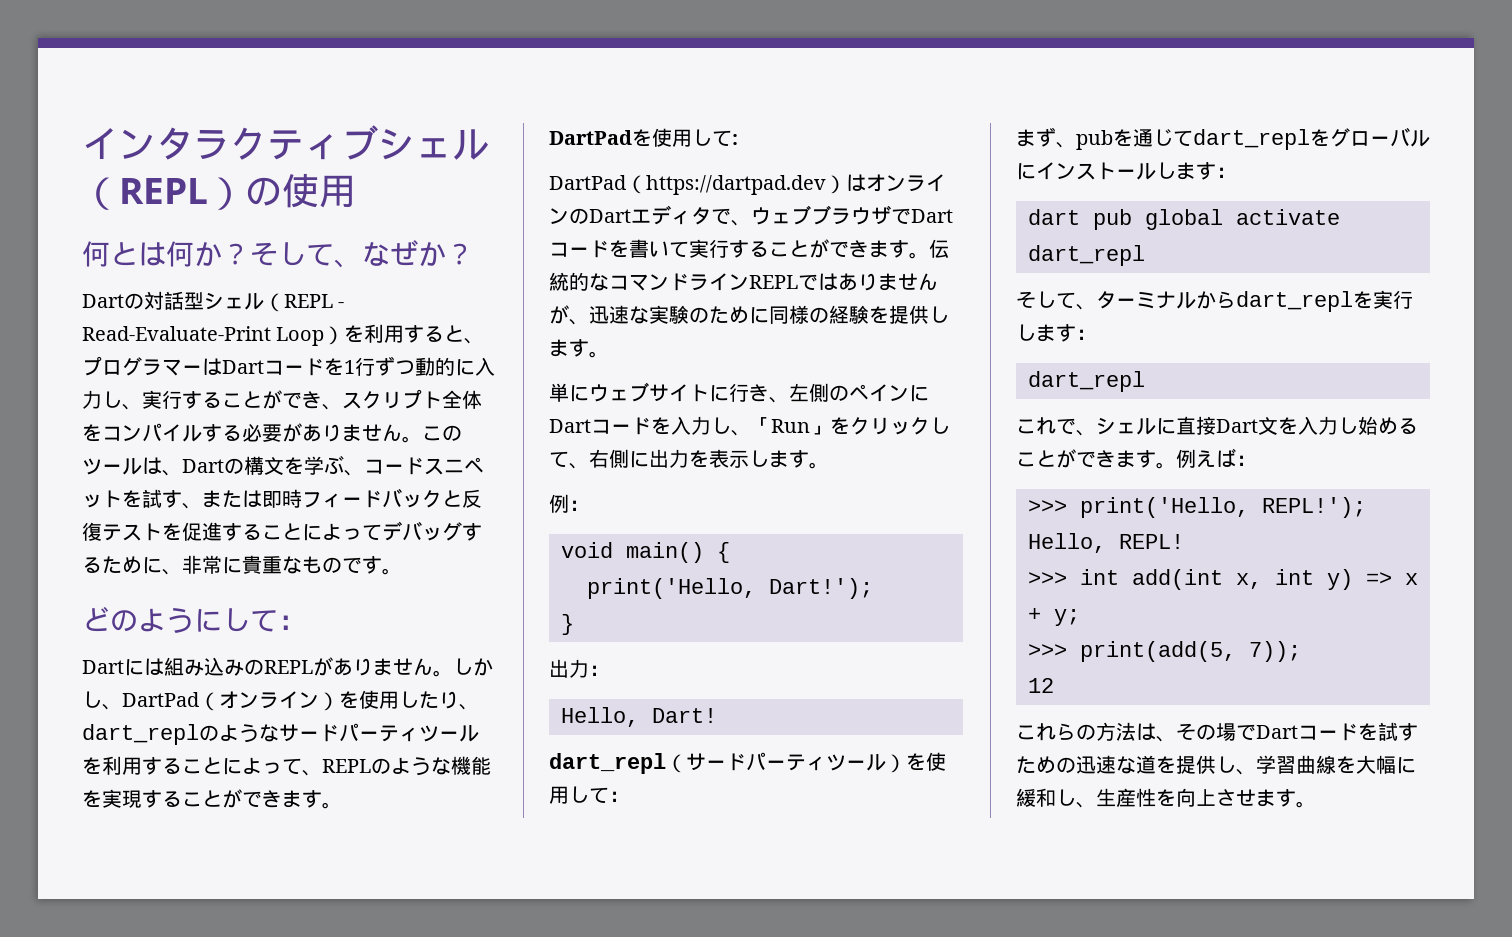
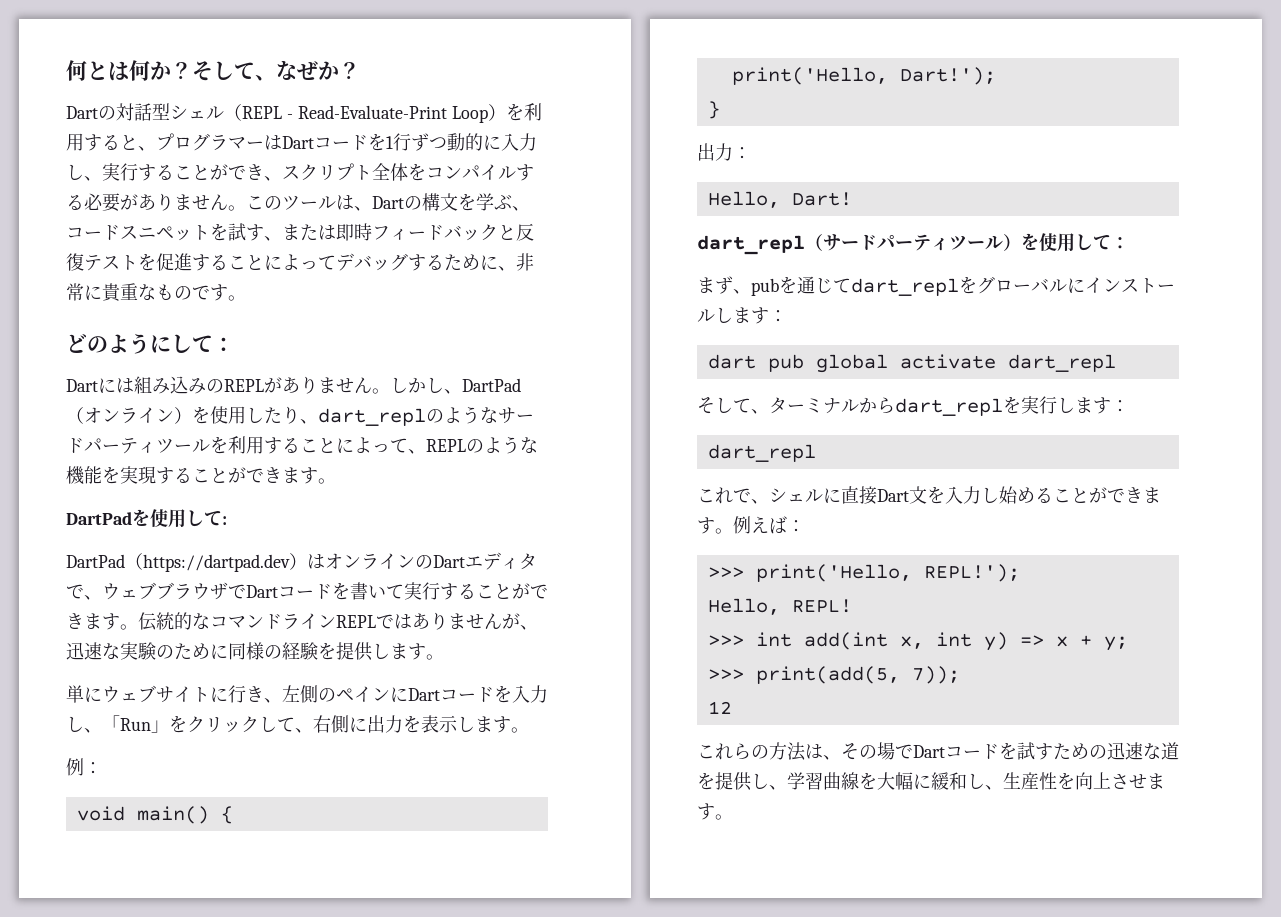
- インタラクティブシェル（REPL）の使用

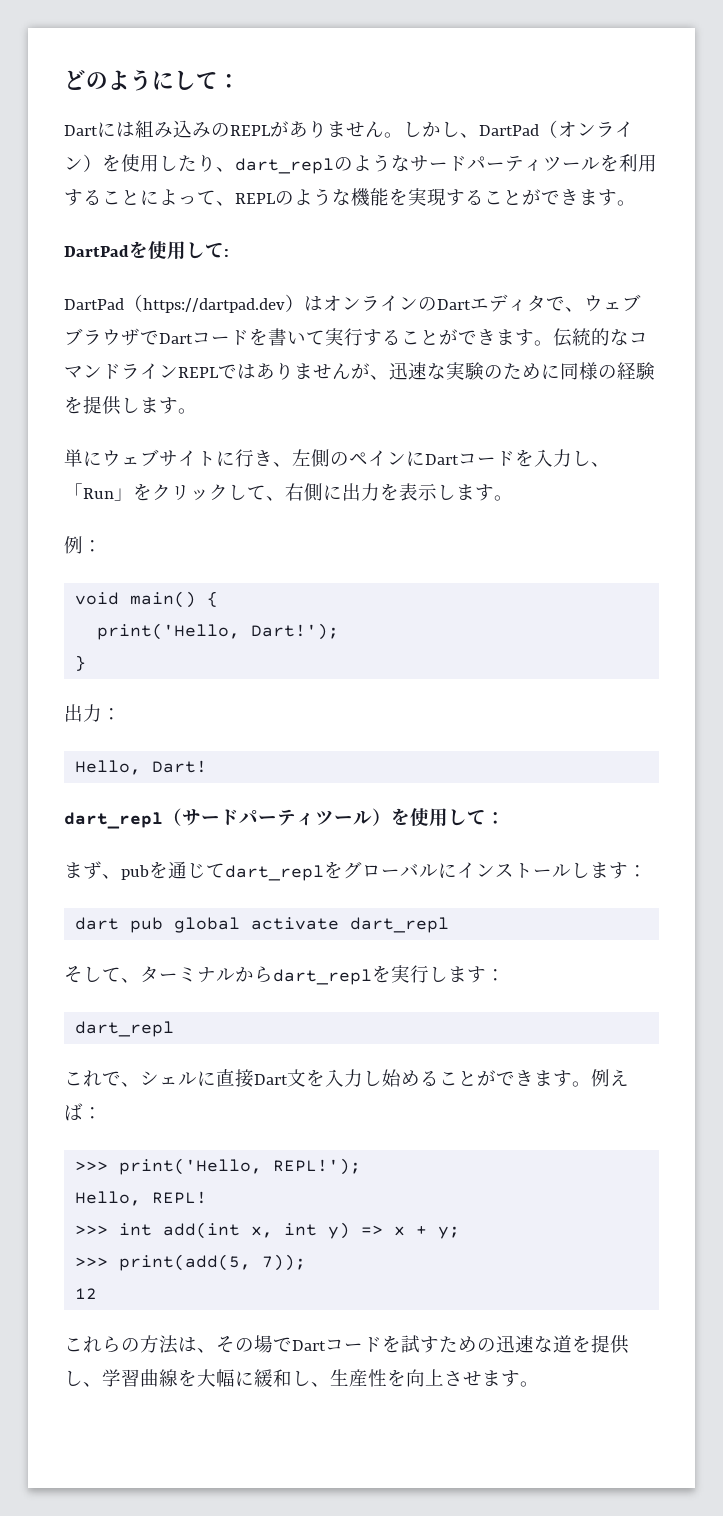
- 何とは何か？そして、なぜか？
- Dartの対話型シェル（REPL - Read-Evaluate-Print Loop）を利用すると、プログラマーはDartコードを1行ずつ動的に入力し、実行することができ、スクリプト全体をコンパイルする必要がありません。このツールは、Dartの構文を学ぶ、コードスニペットを試す、または即時フィードバックと反復テストを促進することによってデバッグするために、非常に貴重なものです。

